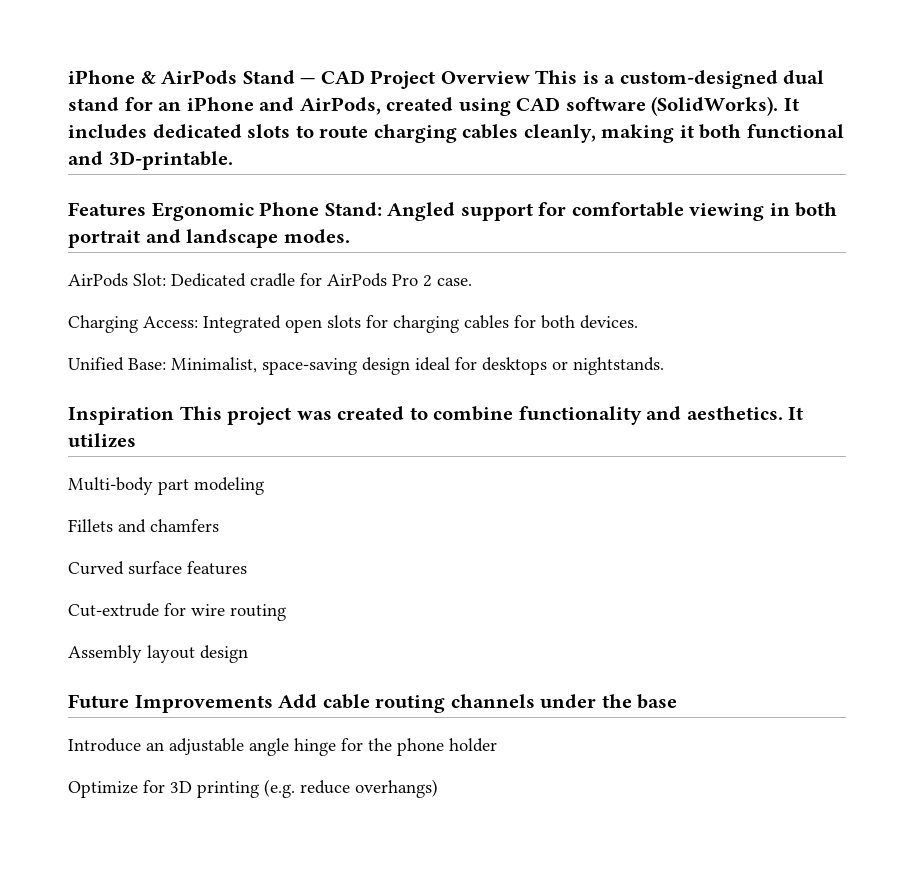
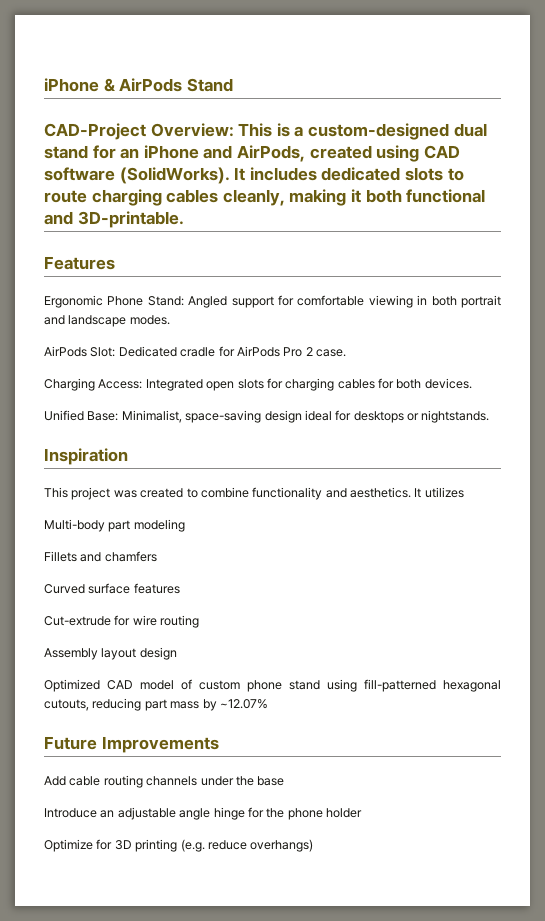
- iPhone & AirPods Stand — CAD Project Overview This is a custom-designed dual stand for an iPhone and AirPods, created using CAD software (SolidWorks).
+ iPhone & AirPods Stand
+ CAD-Project Overview: This is a custom-designed dual stand for an iPhone and AirPods, created using CAD software (SolidWorks).
- Features Ergonomic Phone Stand: Angled support for comfortable viewing in both portrait and landscape modes.
+ Features
+ Ergonomic Phone Stand: Angled support for comfortable viewing in both portrait and landscape modes.
- Inspiration This project was created to combine functionality and aesthetics.
+ Inspiration
+ This project was created to combine functionality and aesthetics.
+ Optimized CAD model of custom phone stand using fill-patterned hexagonal cutouts, reducing part mass by ~12.07%
- Future Improvements Add cable routing channels under the base
+ Future Improvements
+ Add cable routing channels under the base

